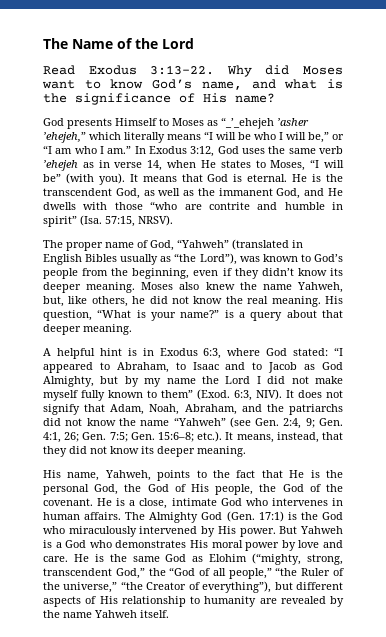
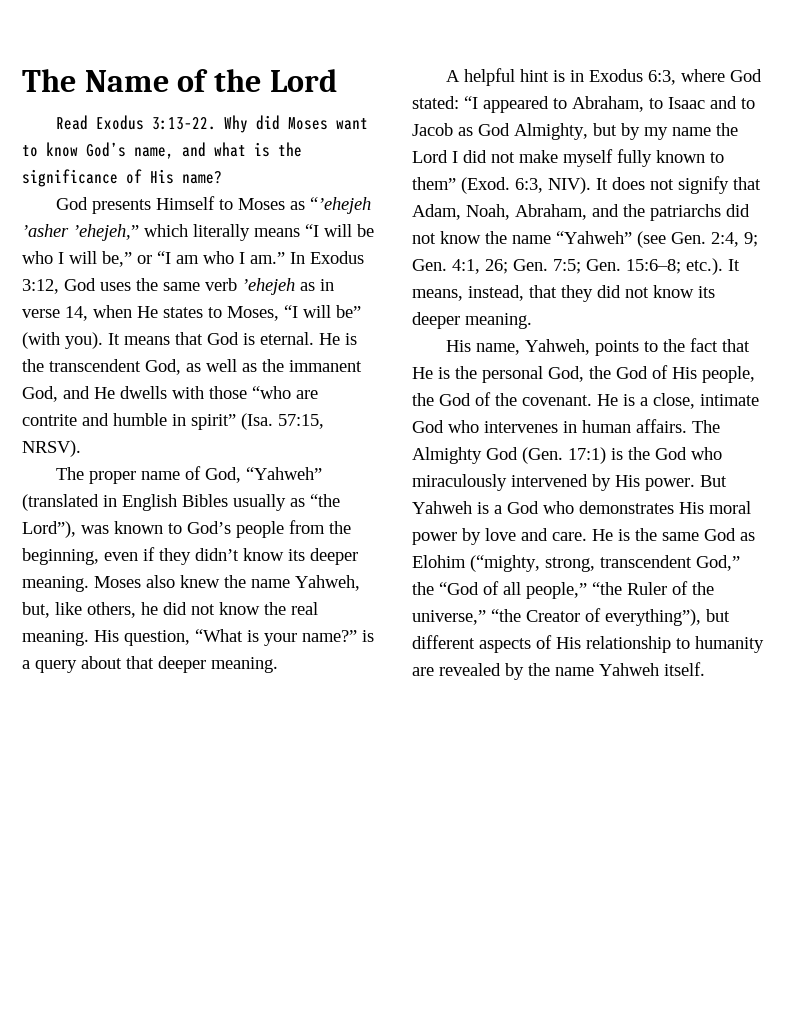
- God presents Himself to Moses as “_’_ehejeh ’asher ’ehejeh,” which literally means “I will be who I will be,” or “I am who I am.”
+ God presents Himself to Moses as “’ehejeh ’asher ’ehejeh,” which literally means “I will be who I will be,” or “I am who I am.”

